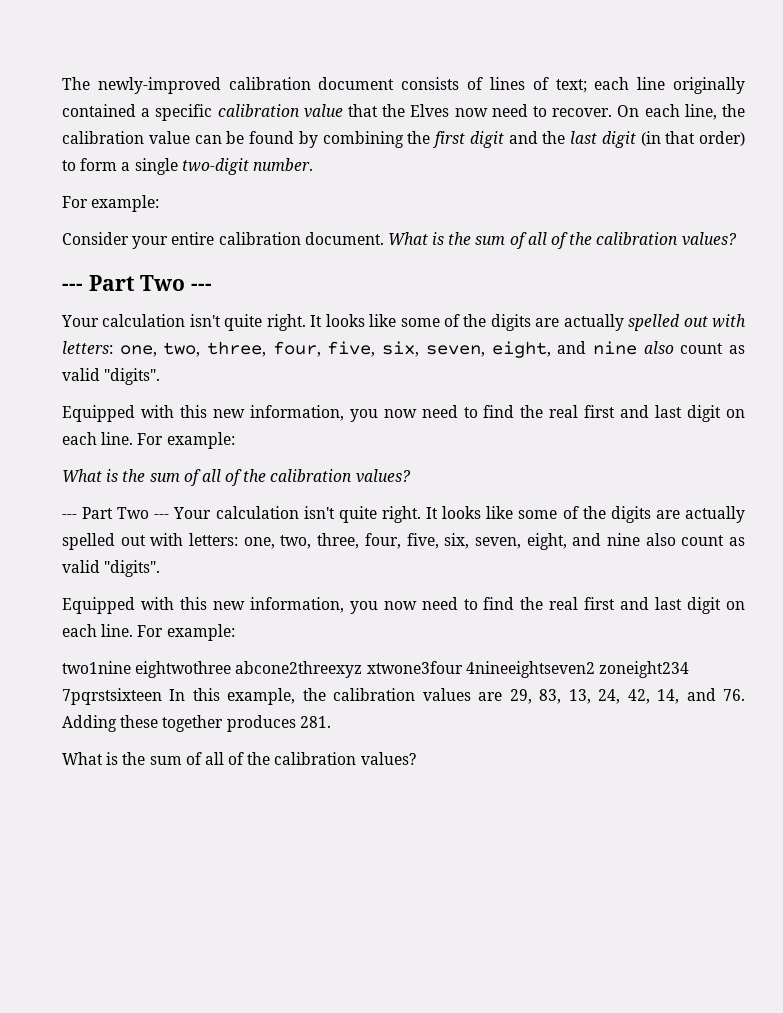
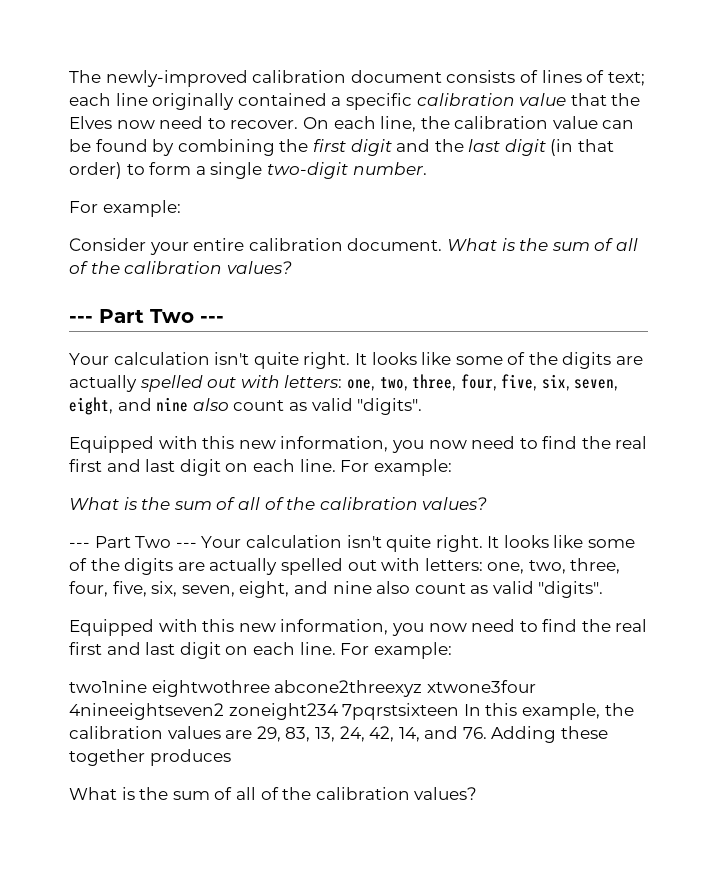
- two1nine eightwothree abcone2threexyz xtwone3four 4nineeightseven2 zoneight234 7pqrstsixteen In this example, the calibration values are 29, 83, 13, 24, 42, 14, and 76. Adding these together produces 281.
+ two1nine eightwothree abcone2threexyz xtwone3four 4nineeightseven2 zoneight234 7pqrstsixteen In this example, the calibration values are 29, 83, 13, 24, 42, 14, and 76. Adding these together produces

